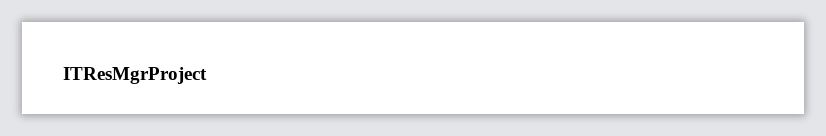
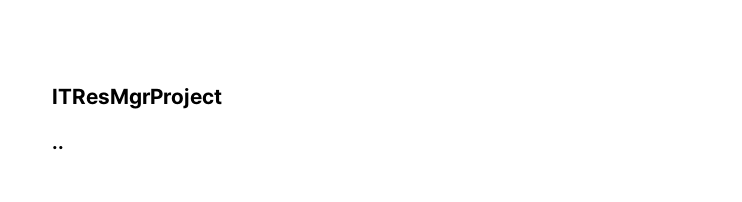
+ ..

